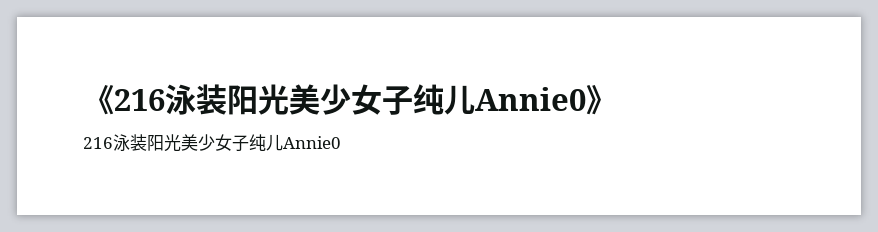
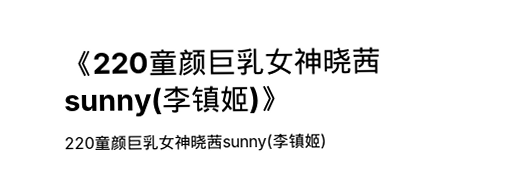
- 《216泳装阳光美少女子纯儿Annie0》
- 216泳装阳光美少女子纯儿Annie0
+ 《220童颜巨乳女神晓茜sunny(李镇姬)》
+ 220童颜巨乳女神晓茜sunny(李镇姬)

